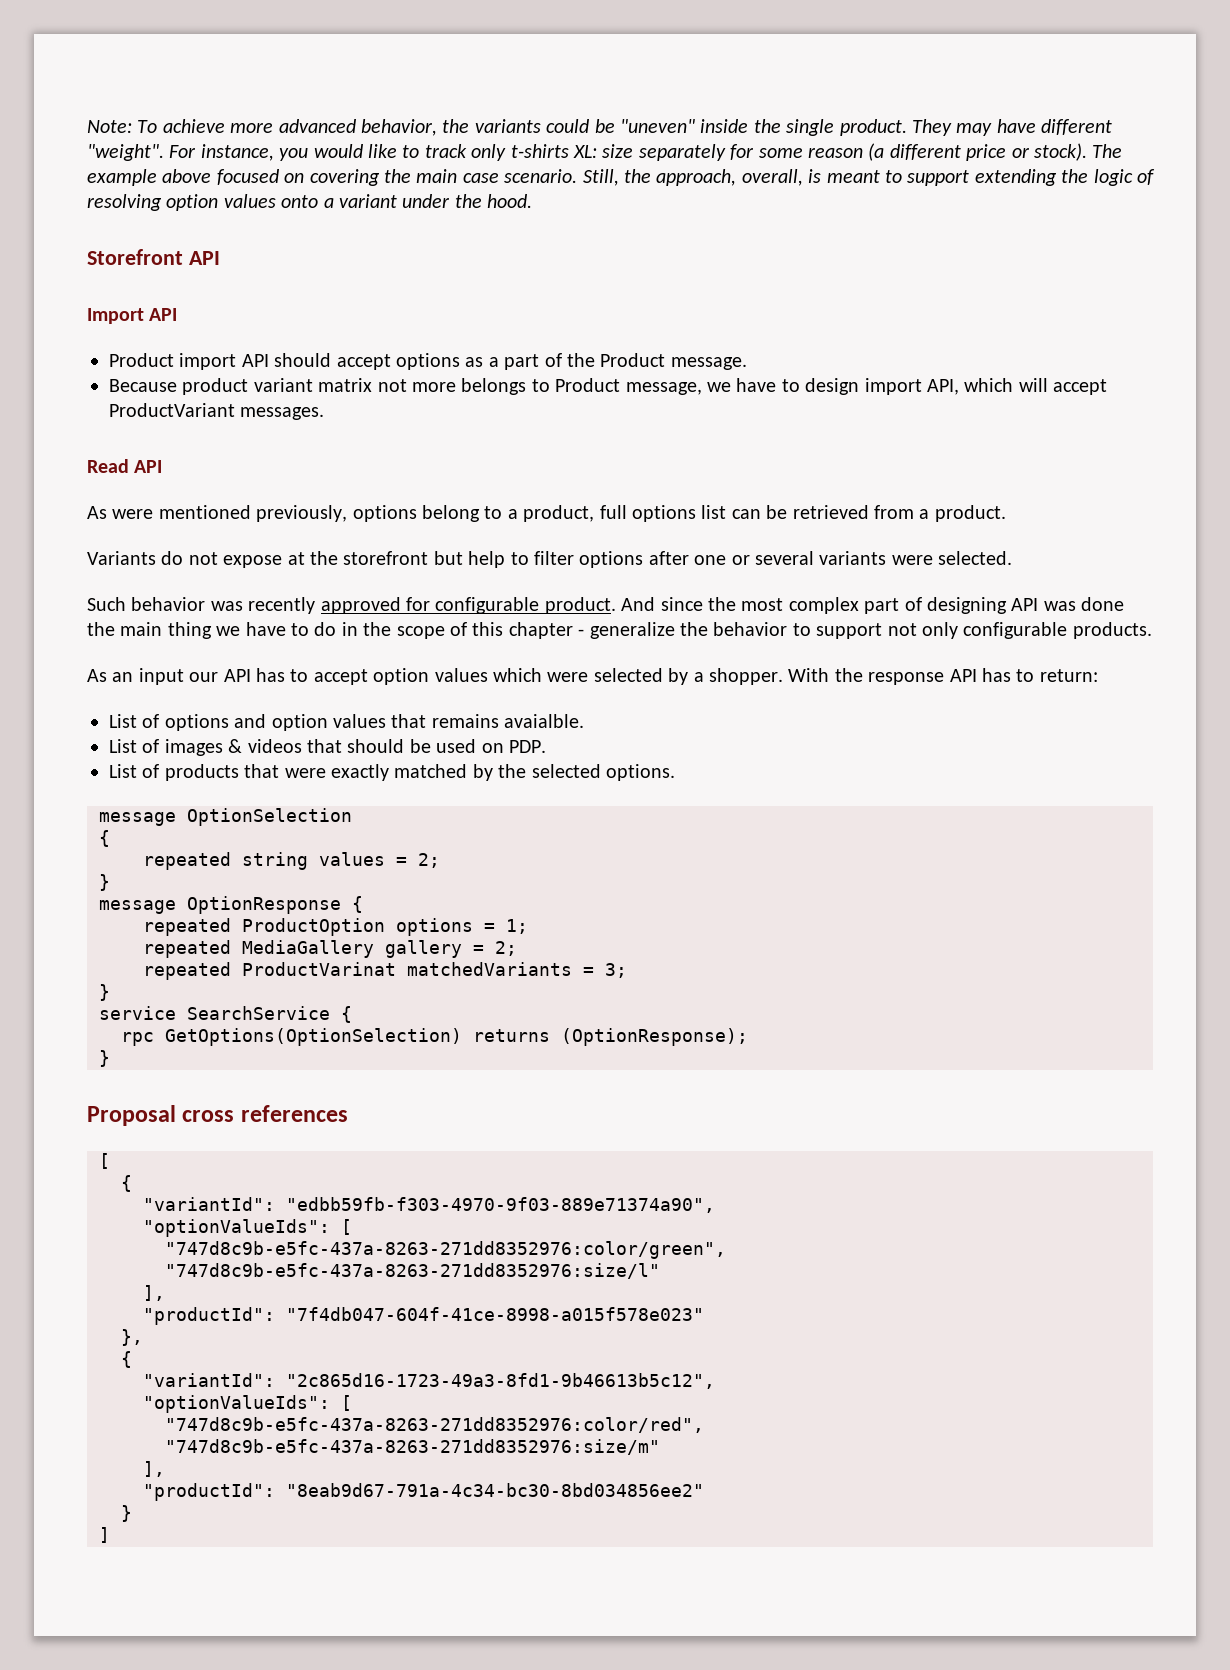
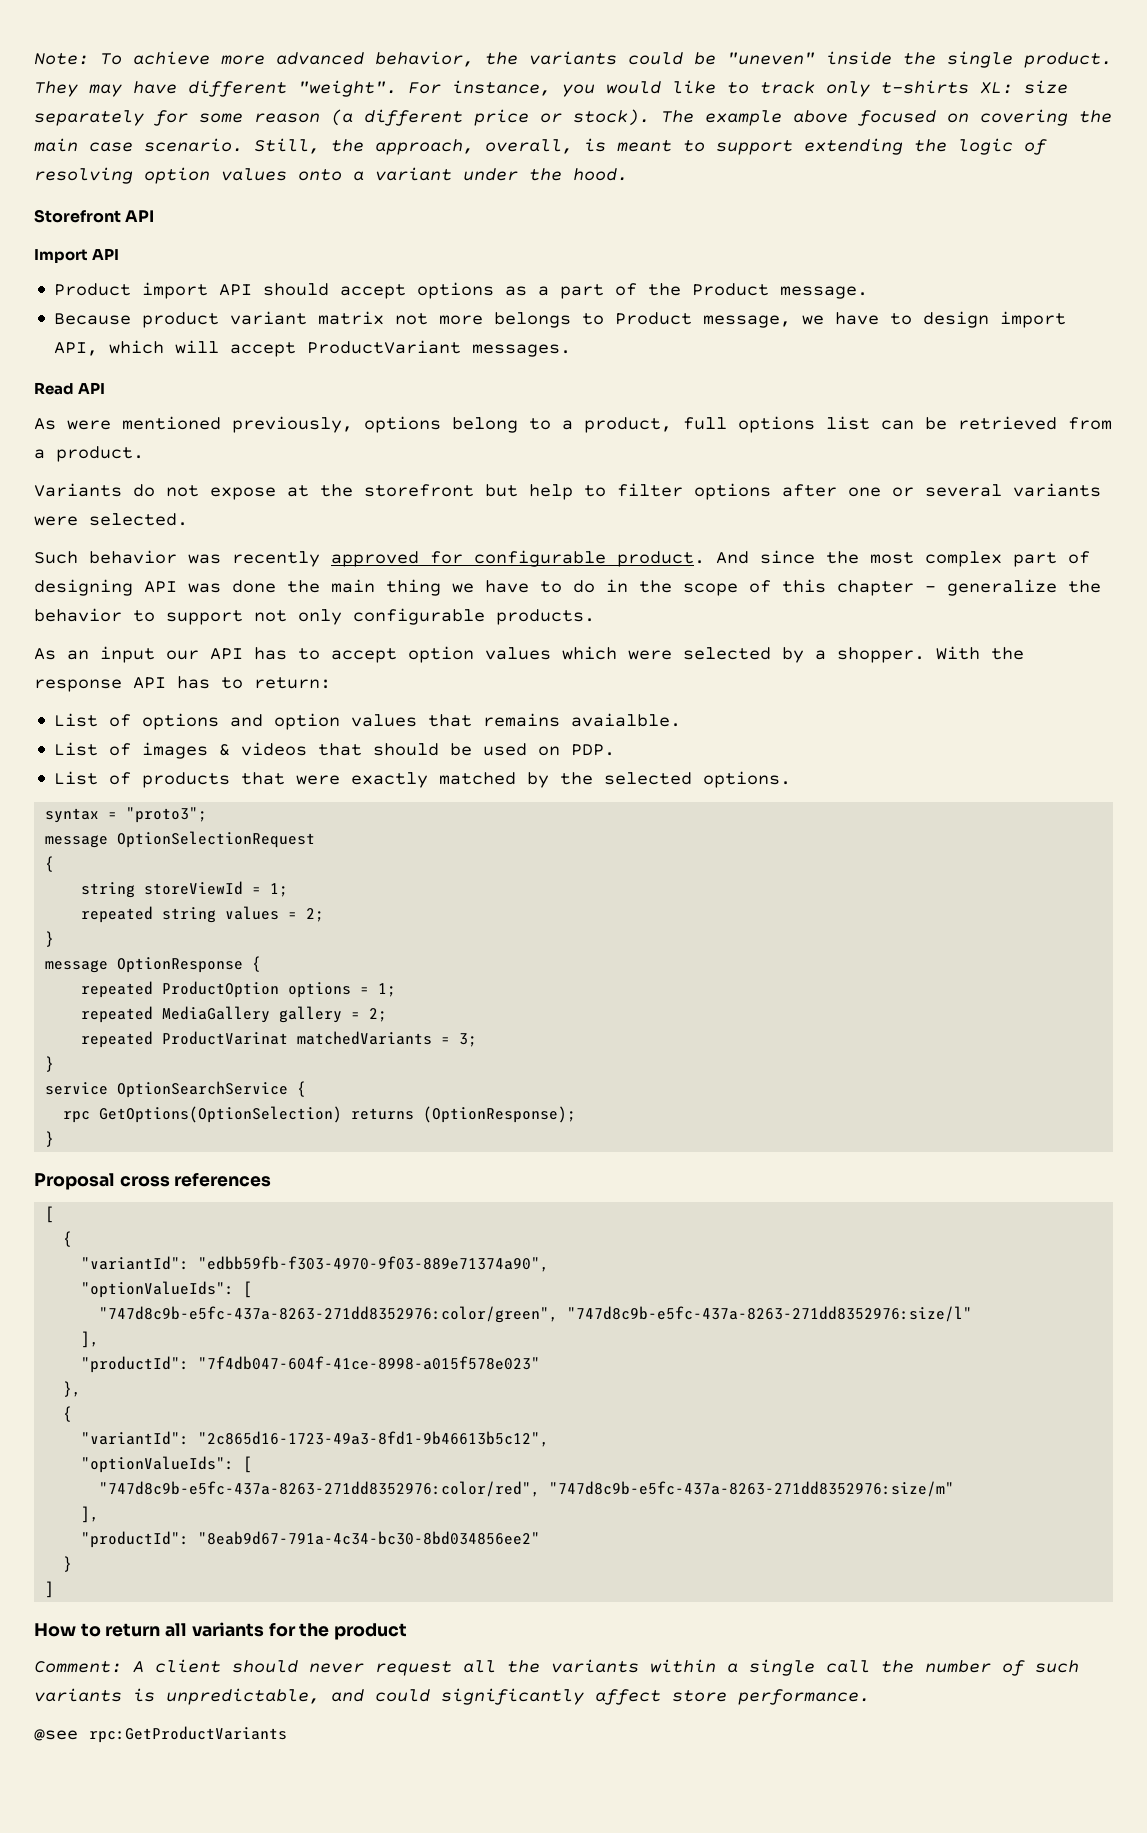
- message OptionSelection
+ syntax = "proto3";
+ message OptionSelectionRequest
  {
+ string storeViewId = 1;
- service SearchService {
+ service OptionSearchService {
+ How to return all variants for the product
+ Comment: A client should never request all the variants within a single call the number of such variants is unpredictable, and could significantly affect store performance.
+ @see rpc:GetProductVariants

